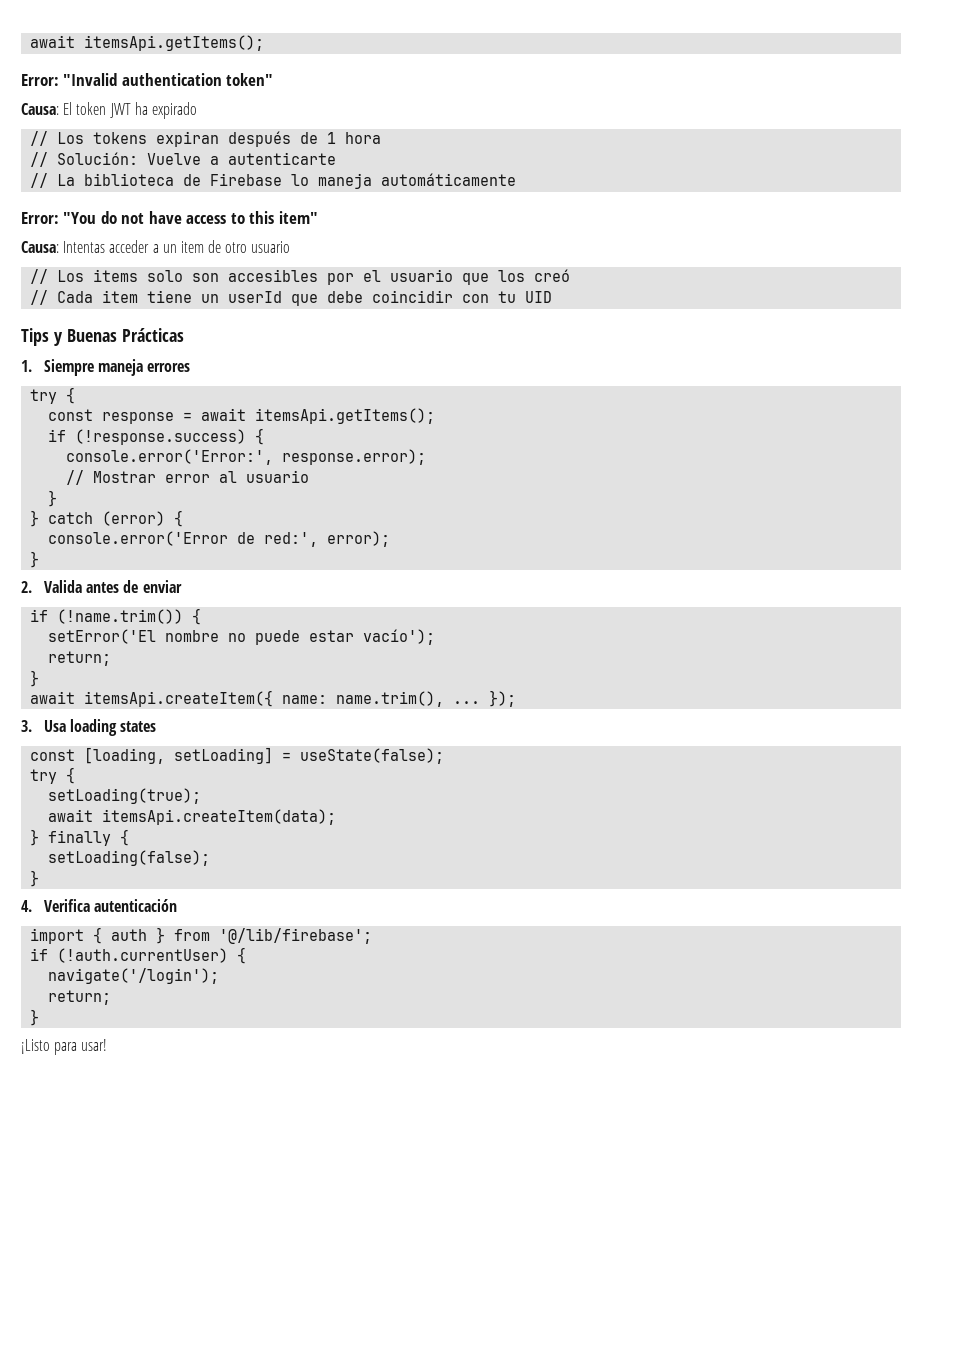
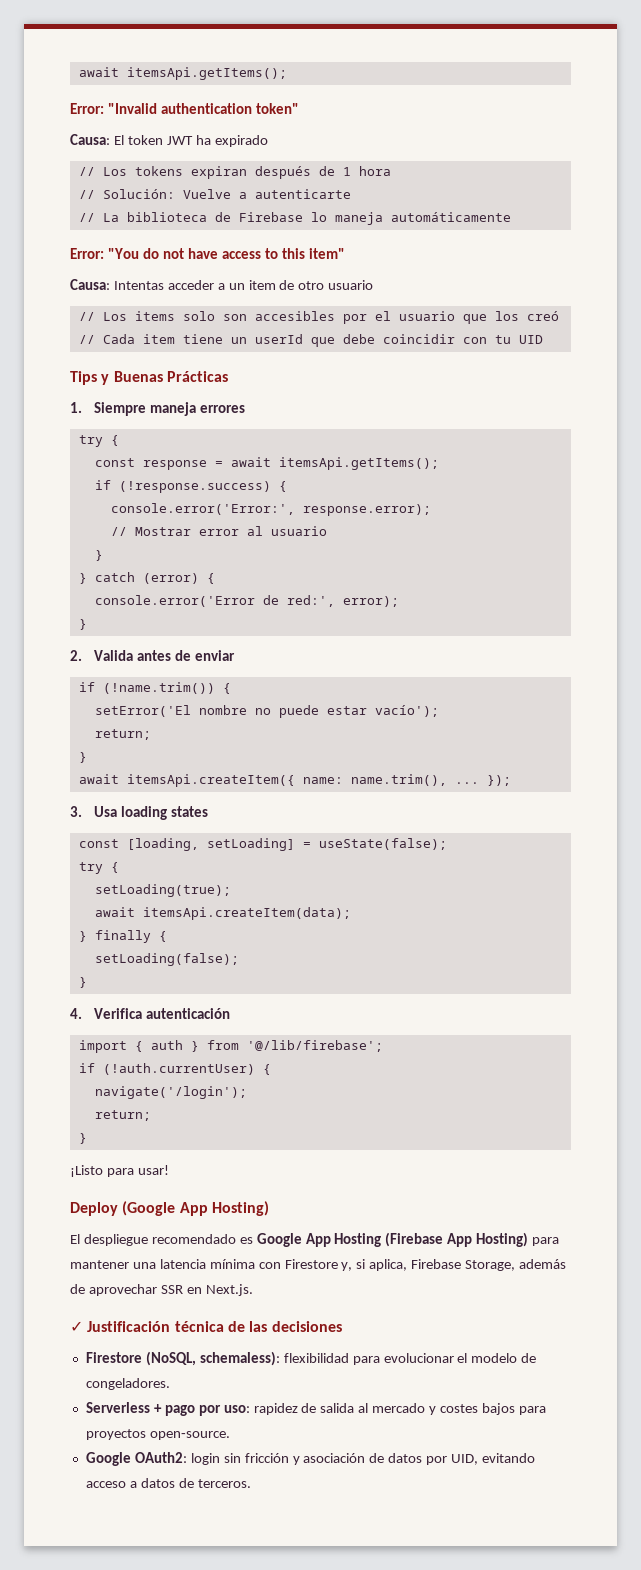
+ Deploy (Google App Hosting)
+ El despliegue recomendado es Google App Hosting (Firebase App Hosting) para mantener una latencia mínima con Firestore y, si aplica, Firebase Storage, además de aprovechar SSR en Next.js.
+ ✓ Justificación técnica de las decisiones
+ Firestore (NoSQL, schemaless): flexibilidad para evolucionar el modelo de congeladores.
+ Serverless + pago por uso: rapidez de salida al mercado y costes bajos para proyectos open‑source.
+ Google OAuth2: login sin fricción y asociación de datos por UID, evitando acceso a datos de terceros.

